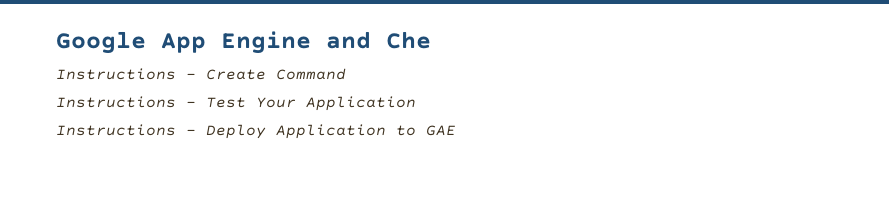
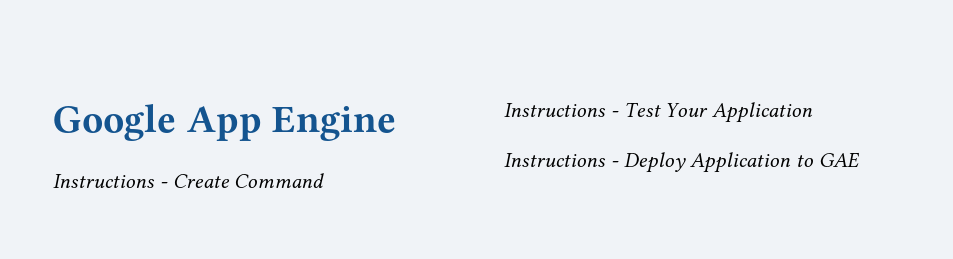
- Google App Engine and Che
+ Google App Engine

